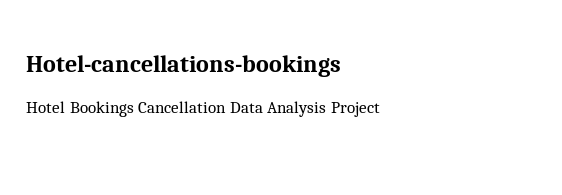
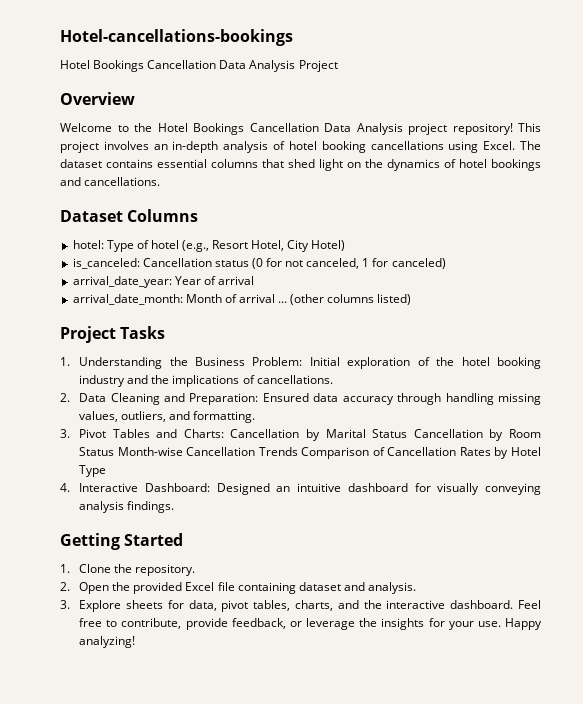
+ Overview
+ Welcome to the Hotel Bookings Cancellation Data Analysis project repository! This project involves an in-depth analysis of hotel booking cancellations using Excel. The dataset contains essential columns that shed light on the dynamics of hotel bookings and cancellations.
+ Dataset Columns
+ hotel: Type of hotel (e.g., Resort Hotel, City Hotel)
+ is_canceled: Cancellation status (0 for not canceled, 1 for canceled)
+ arrival_date_year: Year of arrival
+ arrival_date_month: Month of arrival ... (other columns listed)
+ Project Tasks
+ 1. Understanding the Business Problem: Initial exploration of the hotel booking industry and the implications of cancellations.
+ 2. Data Cleaning and Preparation: Ensured data accuracy through handling missing values, outliers, and formatting.
+ 3. Pivot Tables and Charts: Cancellation by Marital Status Cancellation by Room Status Month-wise Cancellation Trends Comparison of Cancellation Rates by Hotel Type
+ 4. Interactive Dashboard: Designed an intuitive dashboard for visually conveying analysis findings.
+ Getting Started
+ 1. Clone the repository.
+ 2. Open the provided Excel file containing dataset and analysis.
+ 3. Explore sheets for data, pivot tables, charts, and the interactive dashboard. Feel free to contribute, provide feedback, or leverage the insights for your use. Happy analyzing!

